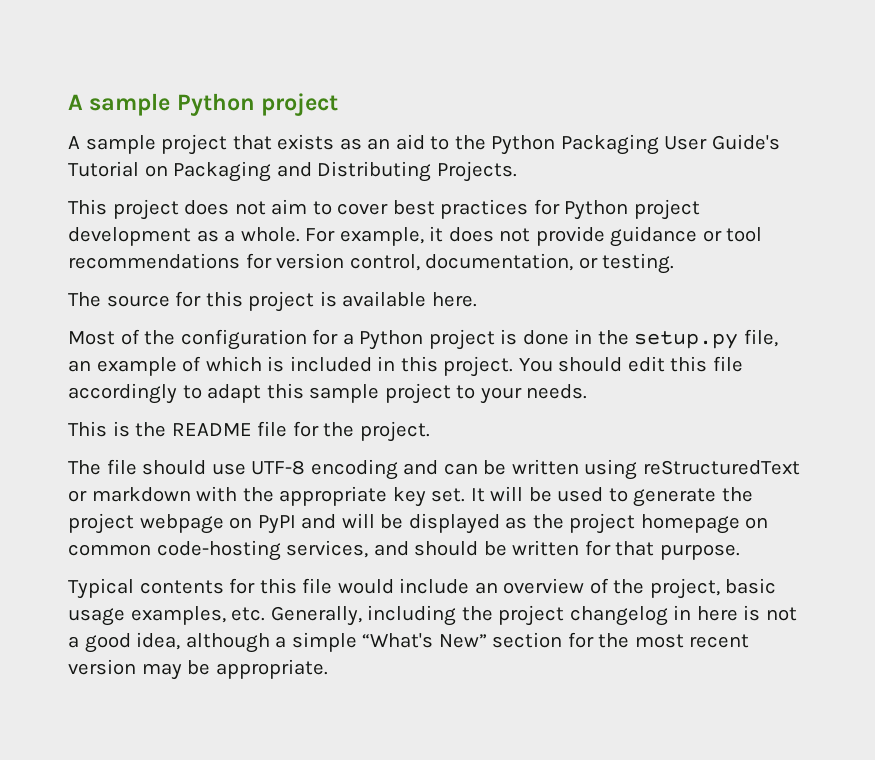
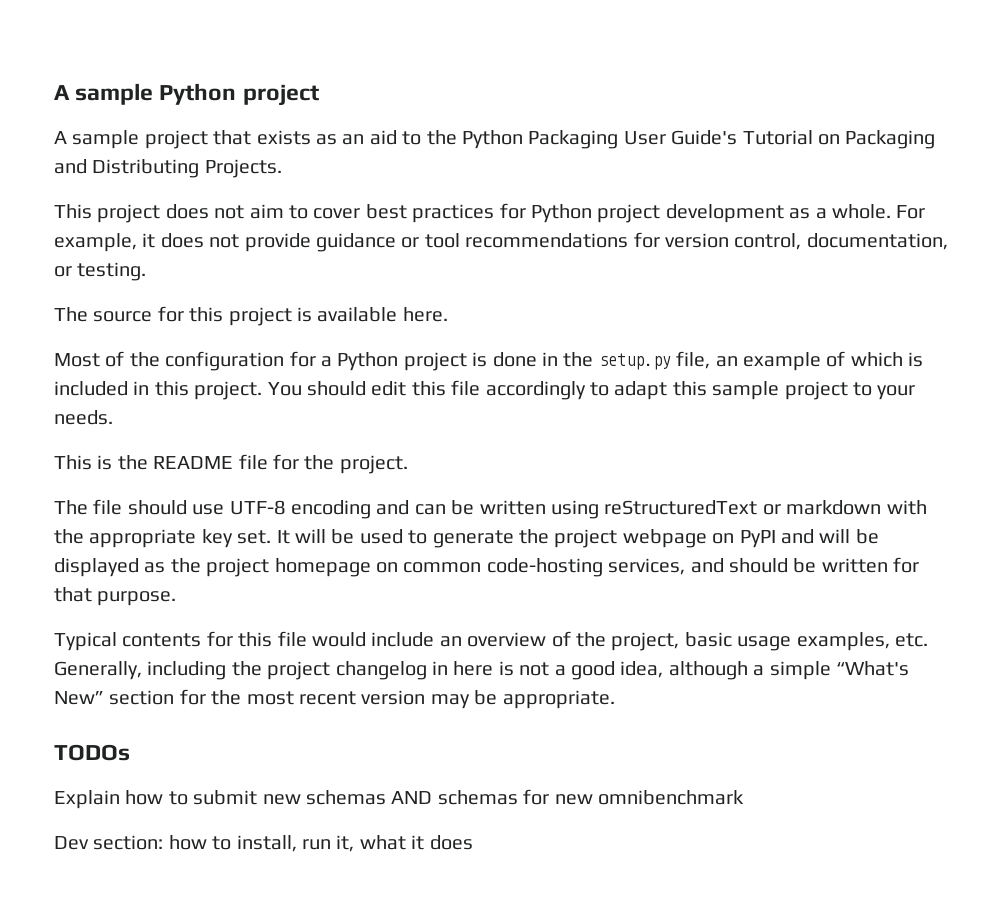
+ TODOs
+ Explain how to submit new schemas AND schemas for new omnibenchmark
+ Dev section: how to install, run it, what it does

